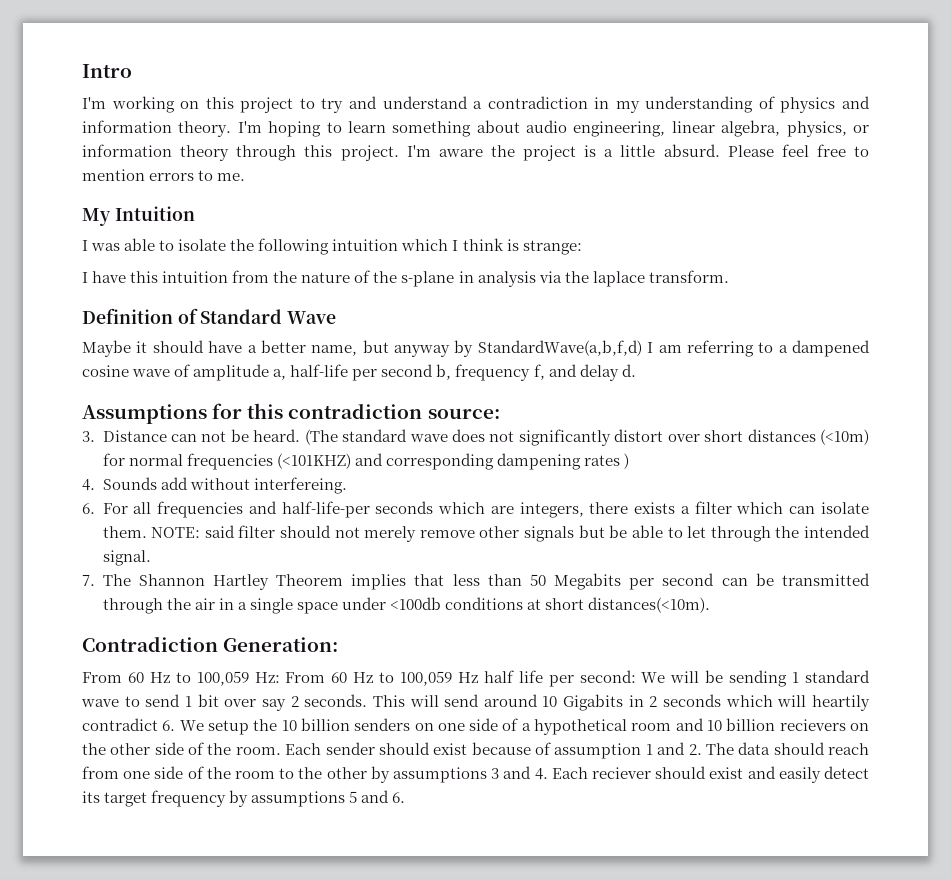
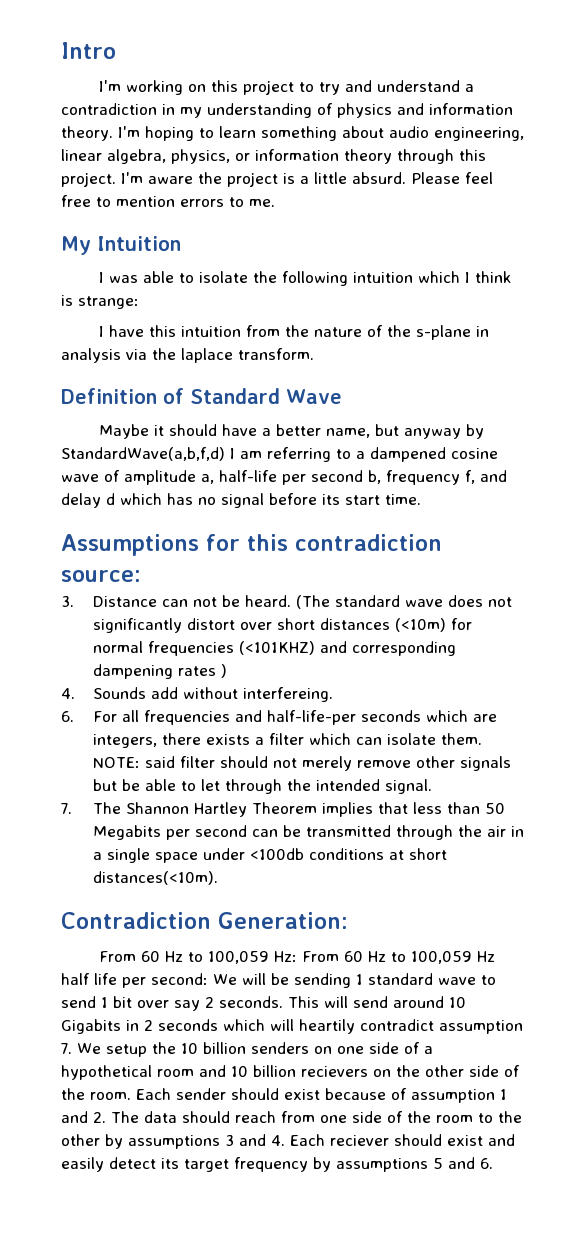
- Maybe it should have a better name, but anyway by StandardWave(a,b,f,d) I am referring to a dampened cosine wave of amplitude a, half-life per second b, frequency f, and delay d.
+ Maybe it should have a better name, but anyway by StandardWave(a,b,f,d) I am referring to a dampened cosine wave of amplitude a, half-life per second b, frequency f, and delay d which has no signal before its start time.
- This will send around 10 Gigabits in 2 seconds which will heartily contradict 6. We setup the 10 billion senders on one side of a hypothetical room and 10 billion recievers on the other side of the room.
+ This will send around 10 Gigabits in 2 seconds which will heartily contradict assumption 7. We setup the 10 billion senders on one side of a hypothetical room and 10 billion recievers on the other side of the room.

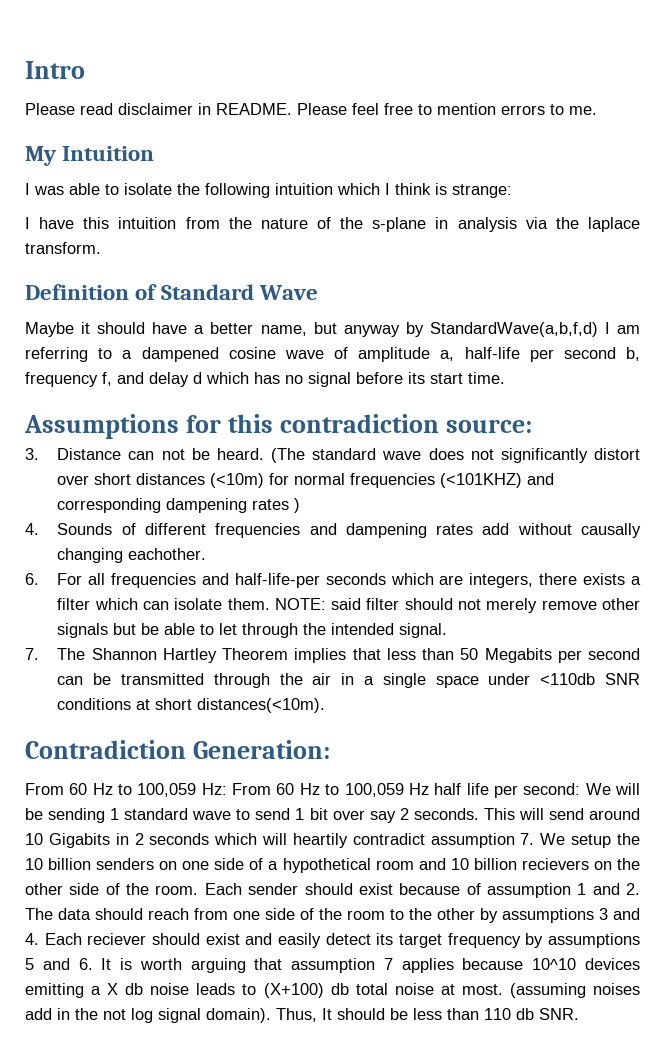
- I'm working on this project to try and understand a contradiction in my understanding of physics and information theory. I'm hoping to learn something about audio engineering, linear algebra, physics, or information theory through this project. I'm aware the project is a little absurd.
+ Please read disclaimer in README.
- 4. Sounds add without interfereing.
+ 4. Sounds of different frequencies and dampening rates add without causally changing eachother.
- 7. The Shannon Hartley Theorem implies that less than 50 Megabits per second can be transmitted through the air in a single space under <100db conditions at short distances(<10m).
+ 7. The Shannon Hartley Theorem implies that less than 50 Megabits per second can be transmitted through the air in a single space under <110db SNR conditions at short distances(<10m).
- Each sender should exist because of assumption 1 and 2. The data should reach from one side of the room to the other by assumptions 3 and 4. Each reciever should exist and easily detect its target frequency by assumptions 5 and 6.
+ Each sender should exist because of assumption 1 and 2. The data should reach from one side of the room to the other by assumptions 3 and 4. Each reciever should exist and easily detect its target frequency by assumptions 5 and 6. It is worth arguing that assumption 7 applies because 10^10 devices emitting a X db noise leads to (X+100) db total noise at most. (assuming noises add in the not log signal domain). Thus, It should be less than 110 db SNR.

